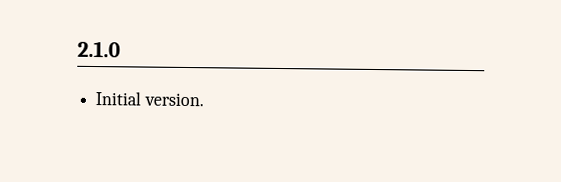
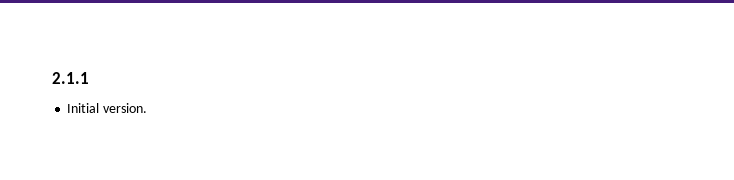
- 2.1.0
+ 2.1.1

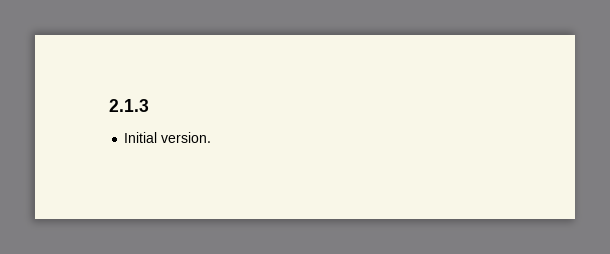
- 2.1.1
+ 2.1.3

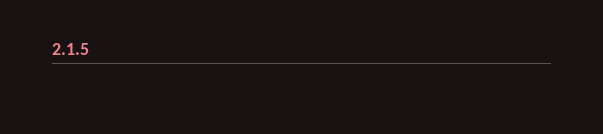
- 2.1.3
- Initial version.
+ 2.1.5

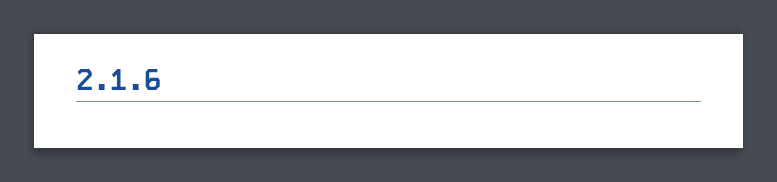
- 2.1.5
+ 2.1.6

